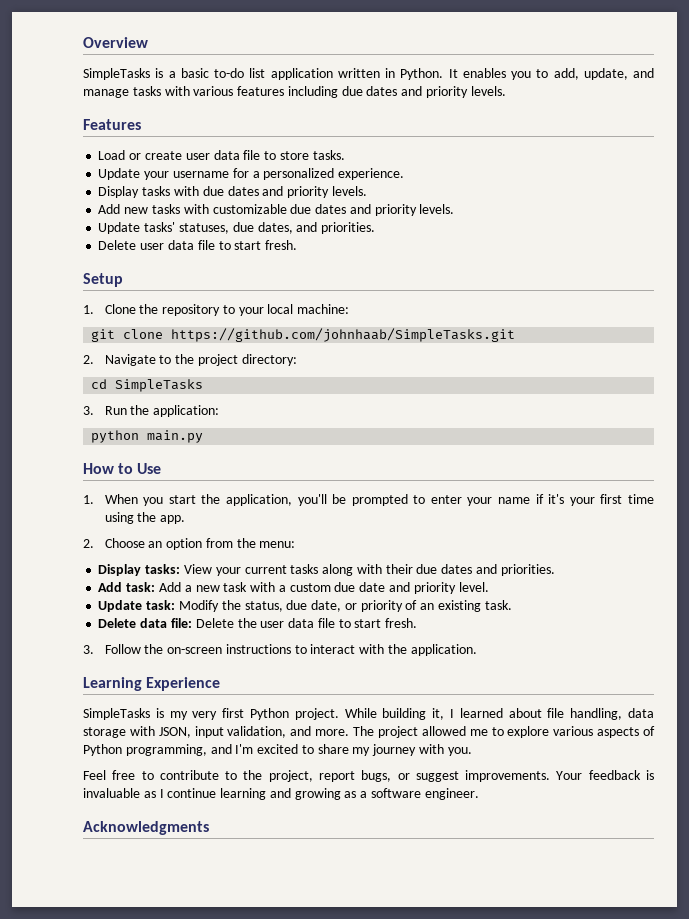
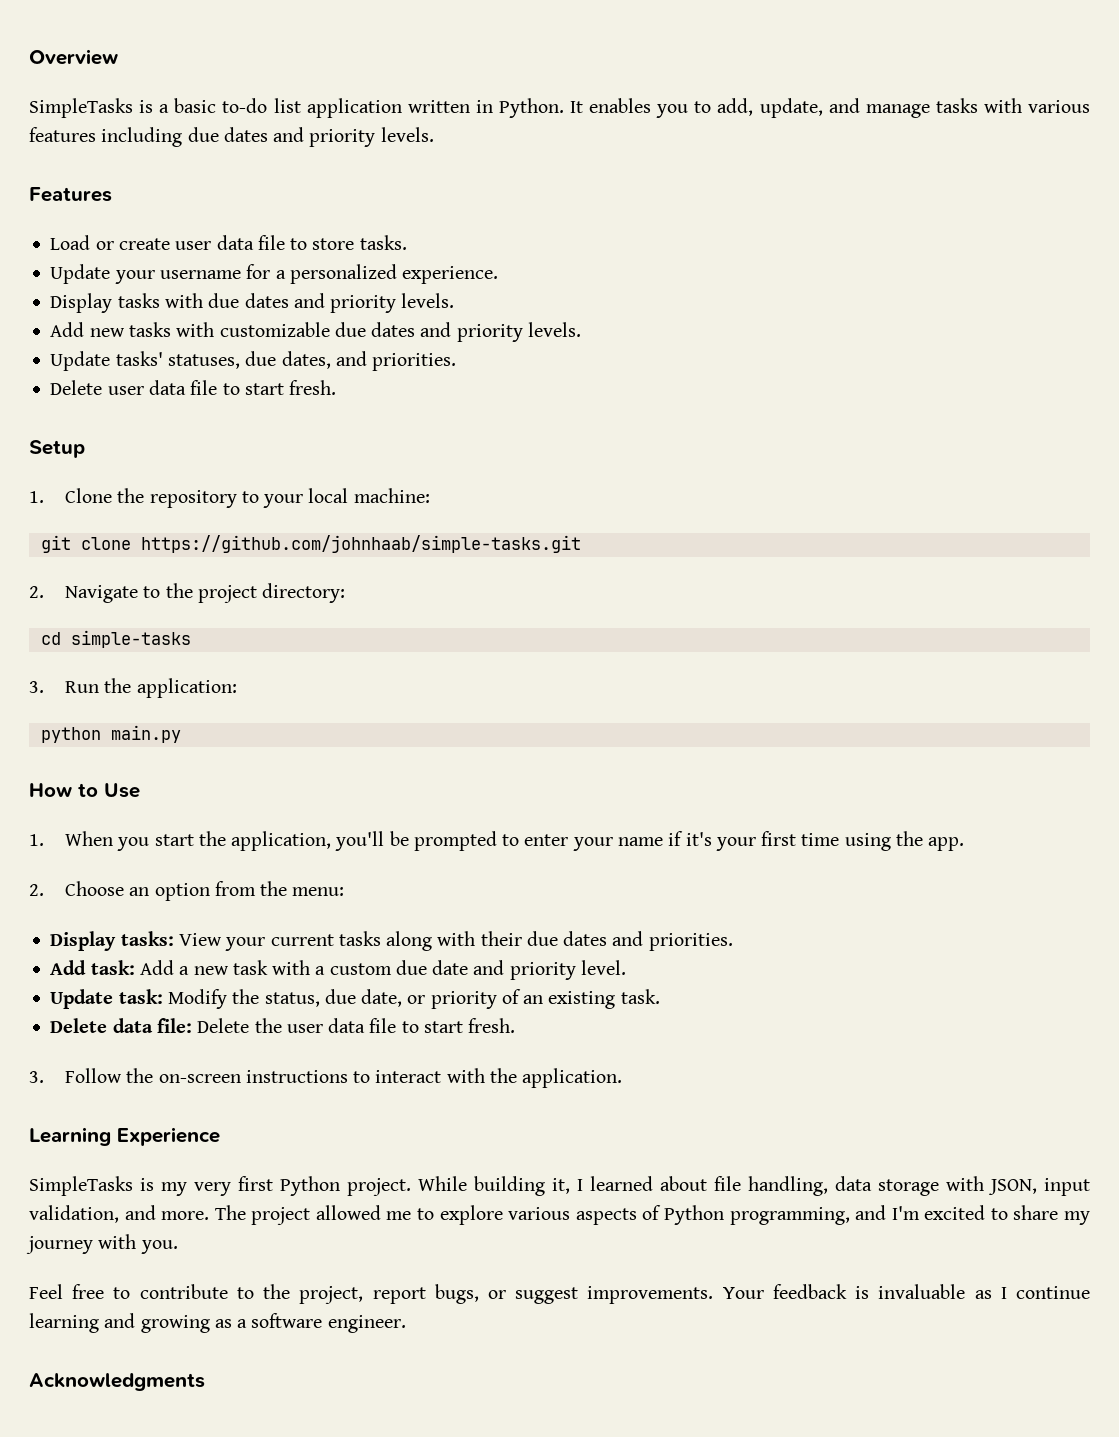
- git clone https://github.com/johnhaab/SimpleTasks.git
+ git clone https://github.com/johnhaab/simple-tasks.git
- cd SimpleTasks
+ cd simple-tasks

